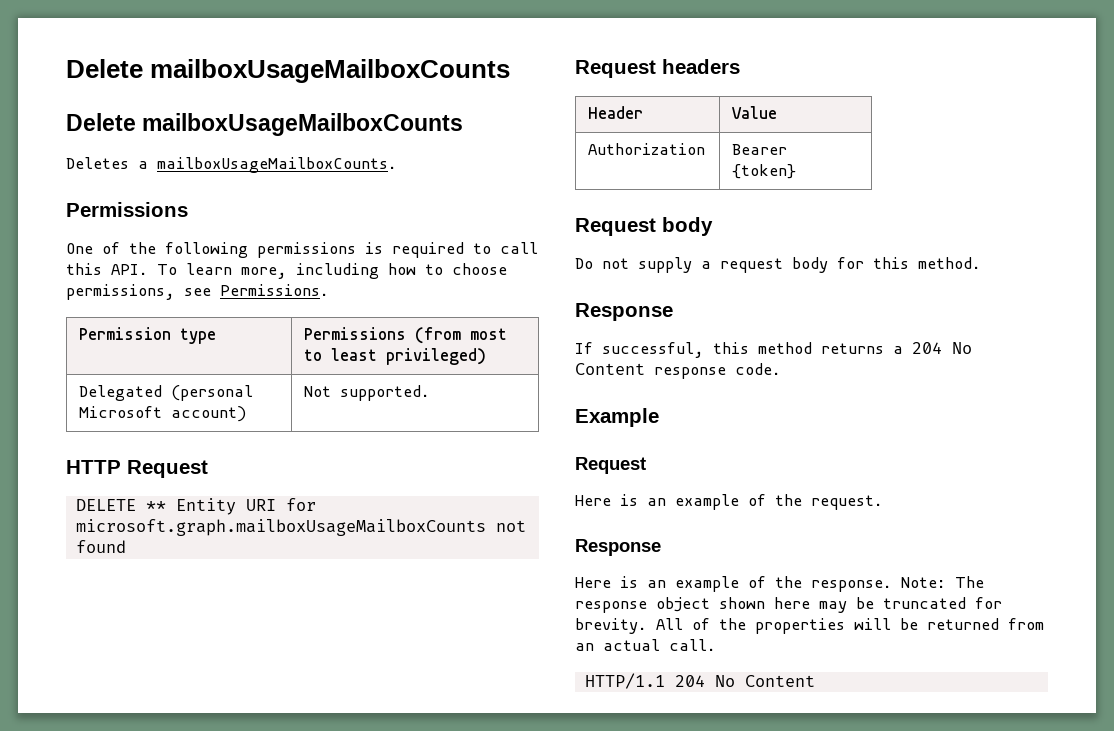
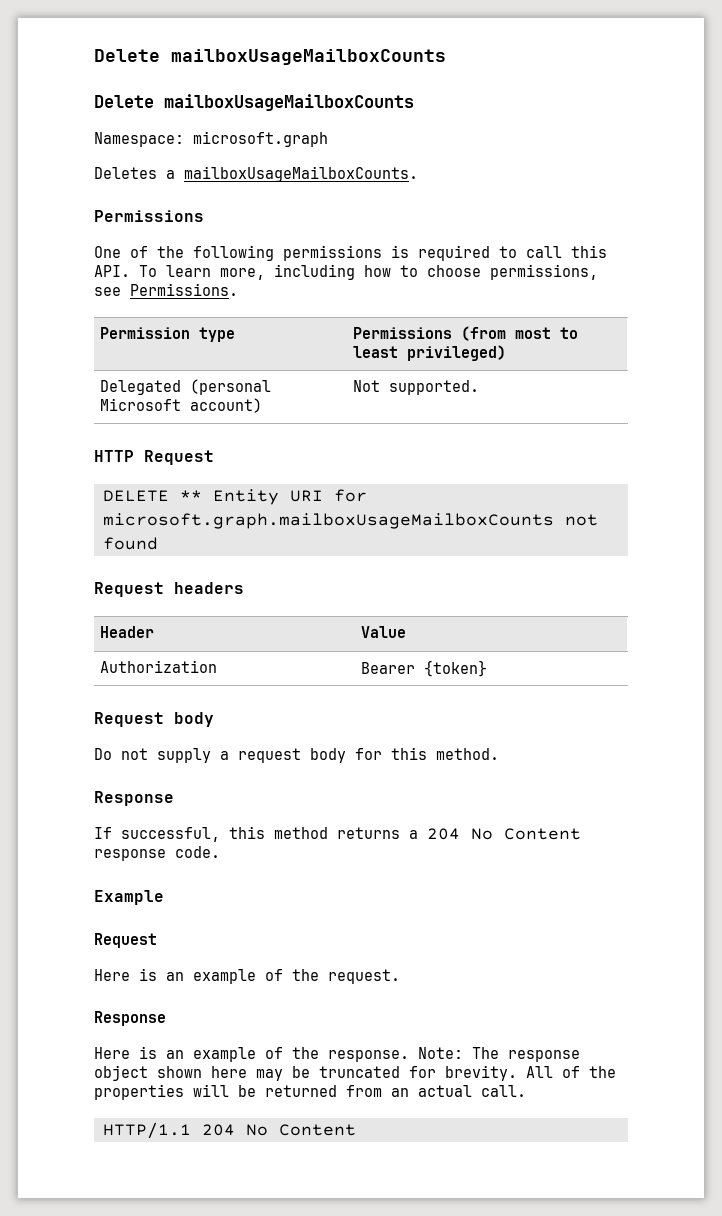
+ Namespace: microsoft.graph

